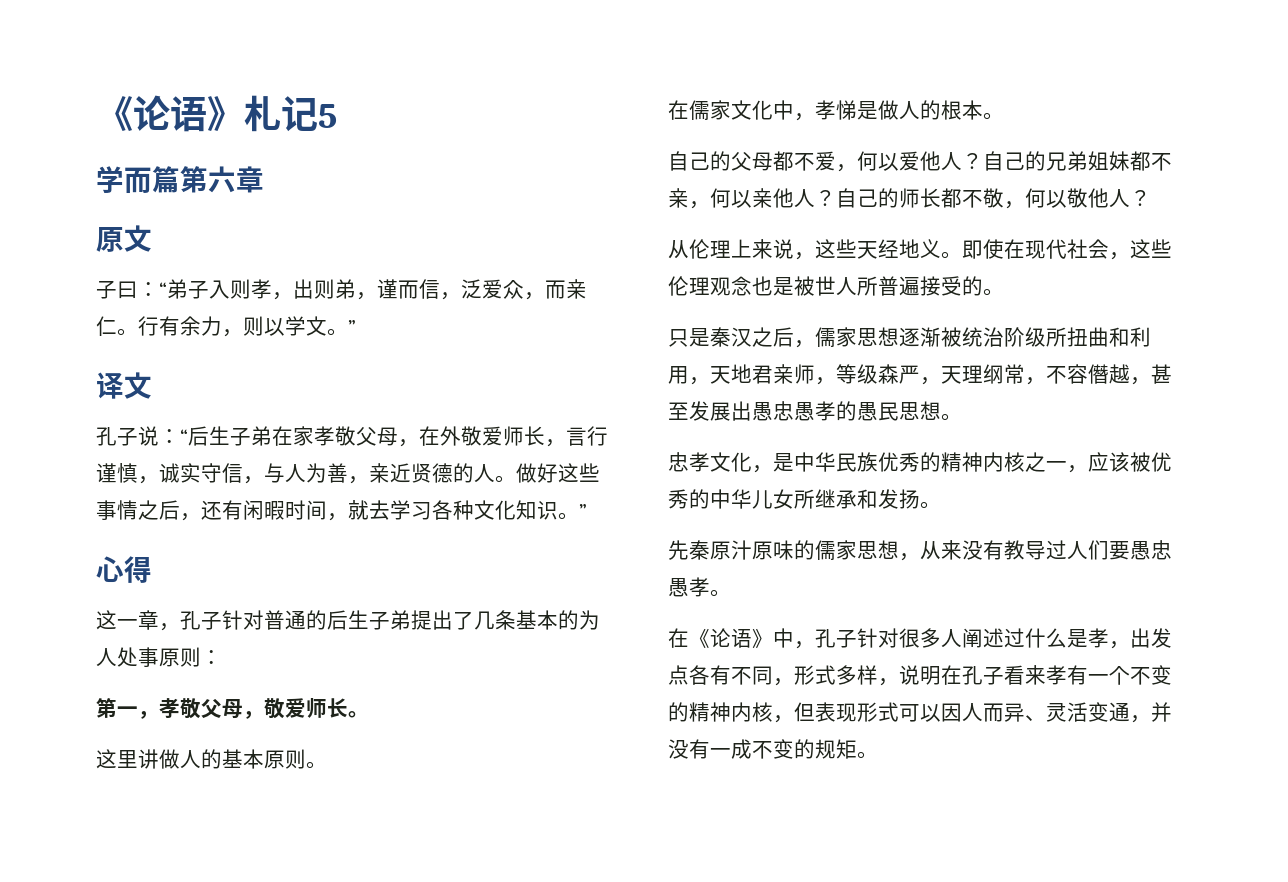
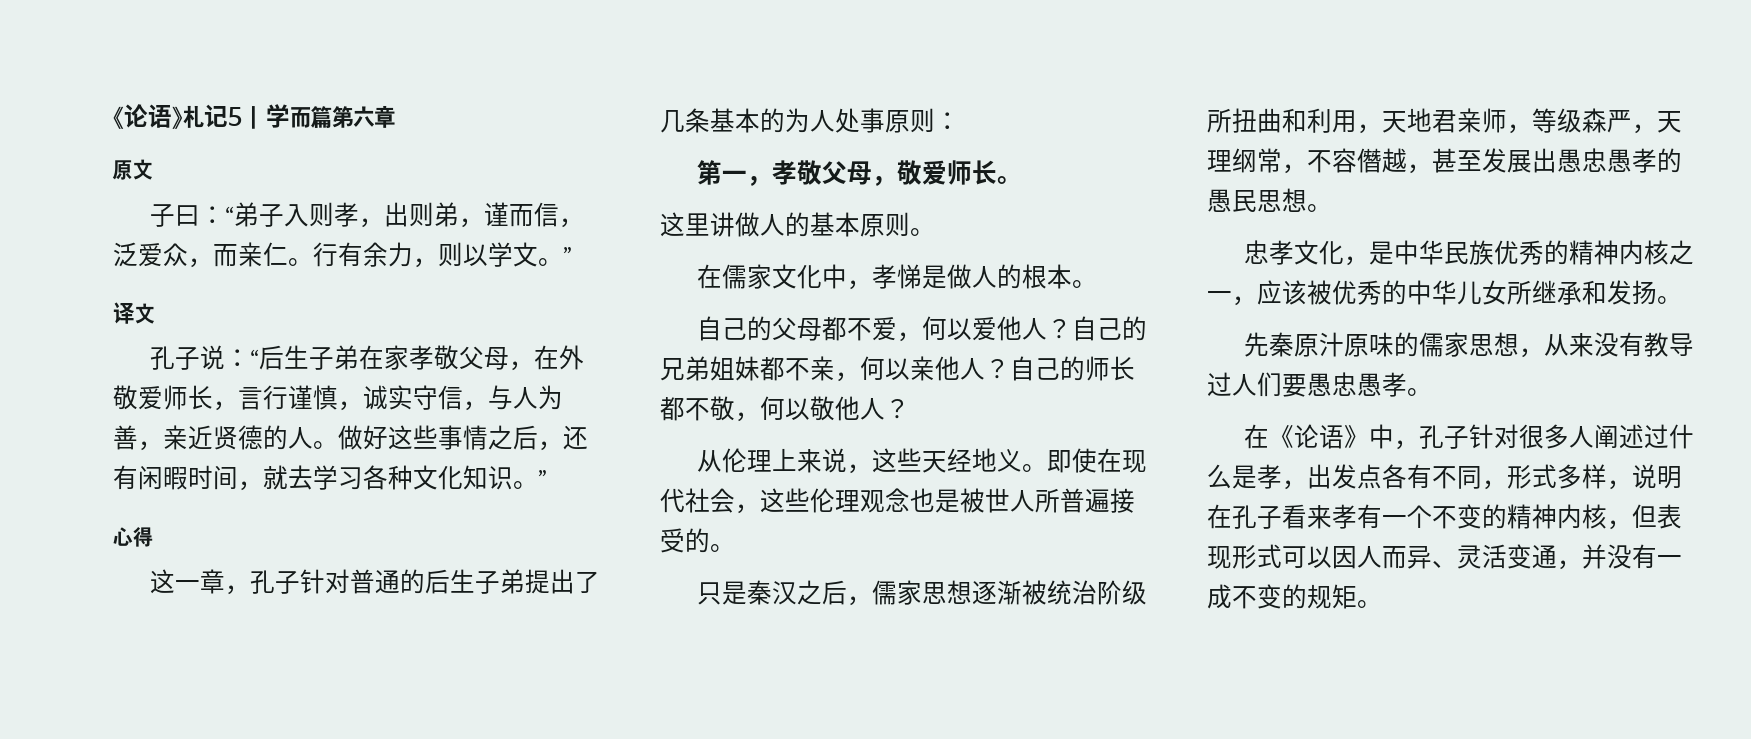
- 《论语》札记5
- 学而篇第六章
+ 《论语》札记5 | 学而篇第六章

